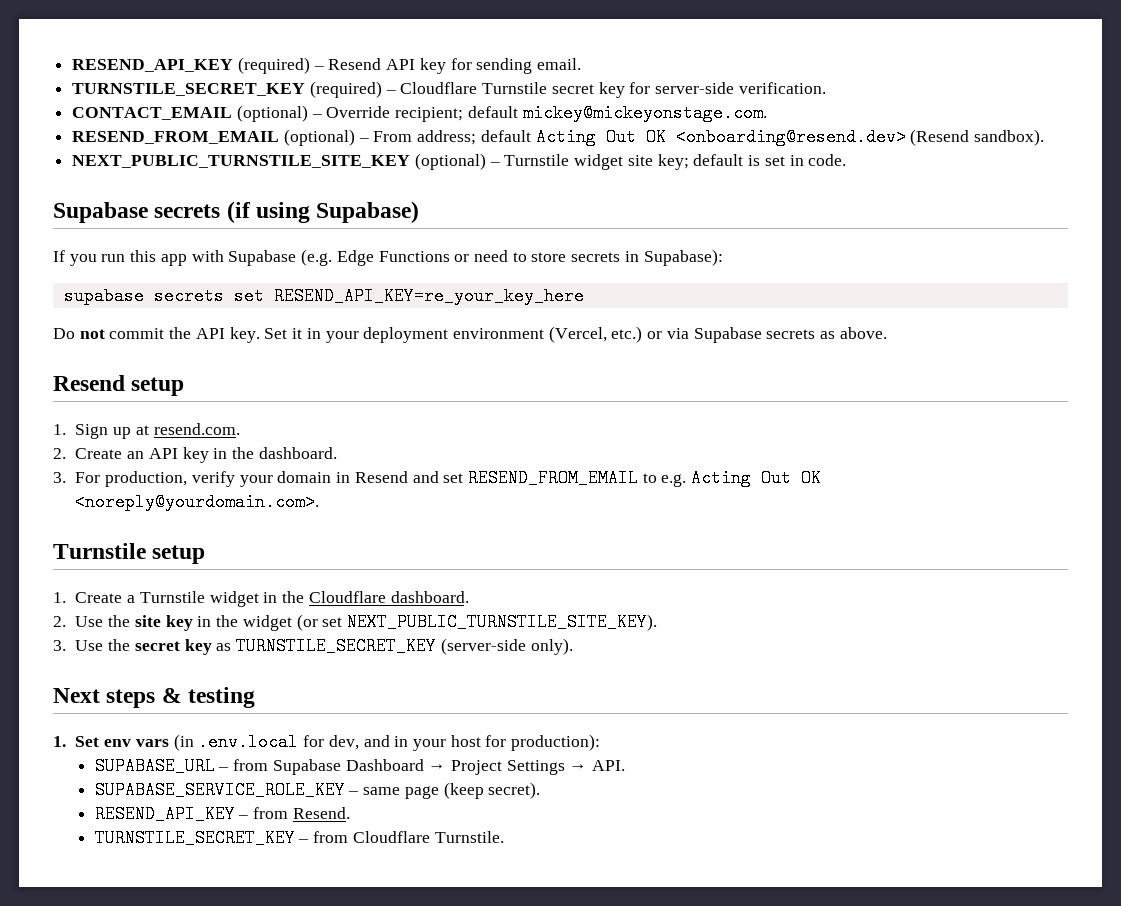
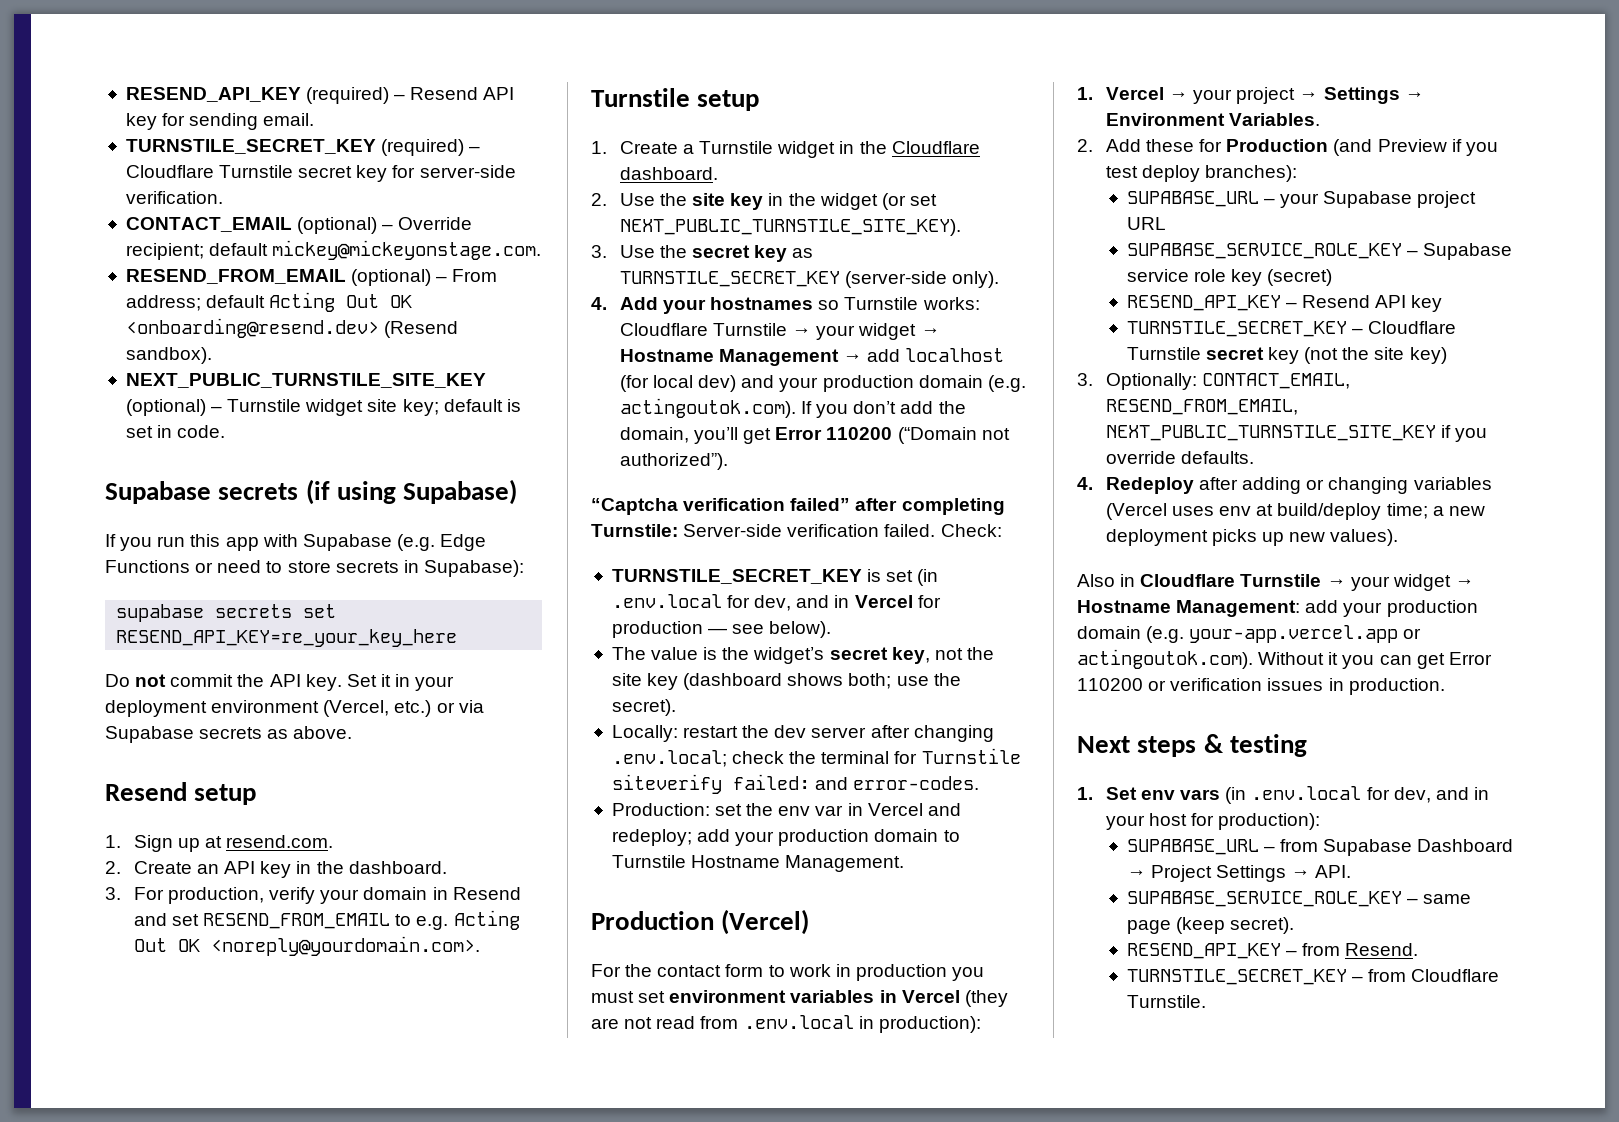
+ 4. Add your hostnames so Turnstile works: Cloudflare Turnstile → your widget → Hostname Management → add localhost (for local dev) and your production domain (e.g. actingoutok.com). If you don’t add the domain, you’ll get Error 110200 (“Domain not authorized”).
+ “Captcha verification failed” after completing Turnstile: Server-side verification failed. Check:
+ TURNSTILE_SECRET_KEY is set (in .env.local for dev, and in Vercel for production — see below).
+ The value is the widget’s secret key, not the site key (dashboard shows both; use the secret).
+ Locally: restart the dev server after changing .env.local; check the terminal for Turnstile siteverify failed: and error-codes.
+ Production: set the env var in Vercel and redeploy; add your production domain to Turnstile Hostname Management.
+ Production (Vercel)
+ For the contact form to work in production you must set environment variables in Vercel (they are not read from .env.local in production):
+ 1. Vercel → your project → Settings → Environment Variables.
+ 2. Add these for Production (and Preview if you test deploy branches):
+ SUPABASE_URL – your Supabase project URL
+ SUPABASE_SERVICE_ROLE_KEY – Supabase service role key (secret)
+ RESEND_API_KEY – Resend API key
+ TURNSTILE_SECRET_KEY – Cloudflare Turnstile secret key (not the site key)
+ 3. Optionally: CONTACT_EMAIL, RESEND_FROM_EMAIL, NEXT_PUBLIC_TURNSTILE_SITE_KEY if you override defaults.
+ 4. Redeploy after adding or changing variables (Vercel uses env at build/deploy time; a new deployment picks up new values).
+ Also in Cloudflare Turnstile → your widget → Hostname Management: add your production domain (e.g. your-app.vercel.app or actingoutok.com). Without it you can get Error 110200 or verification issues in production.

